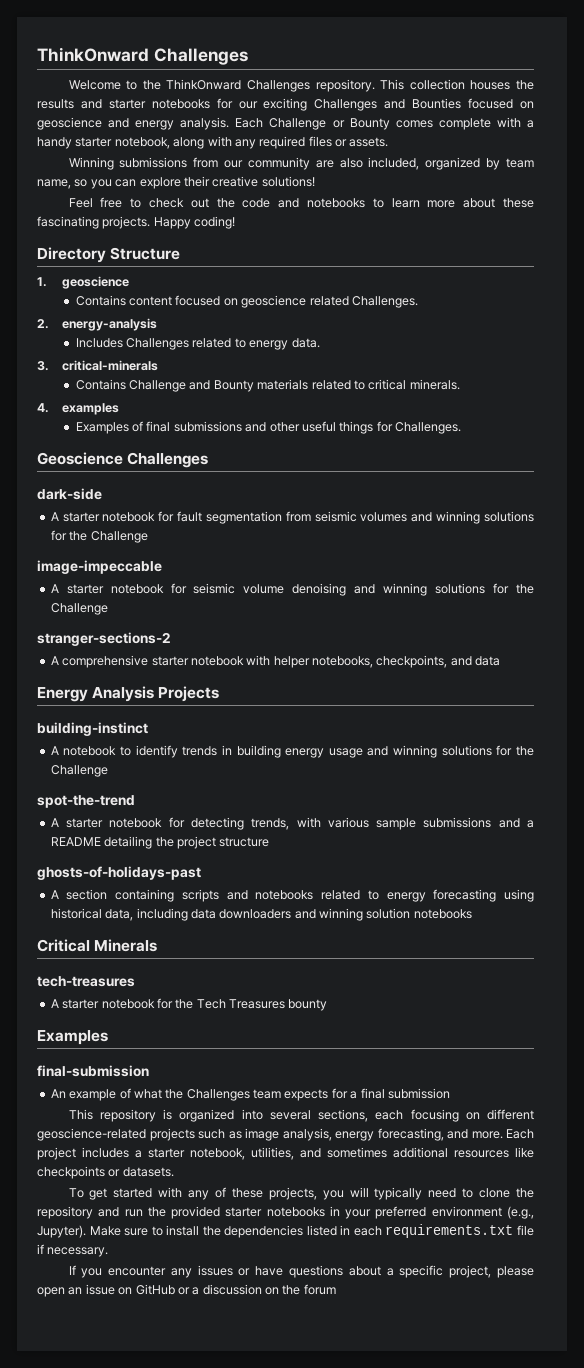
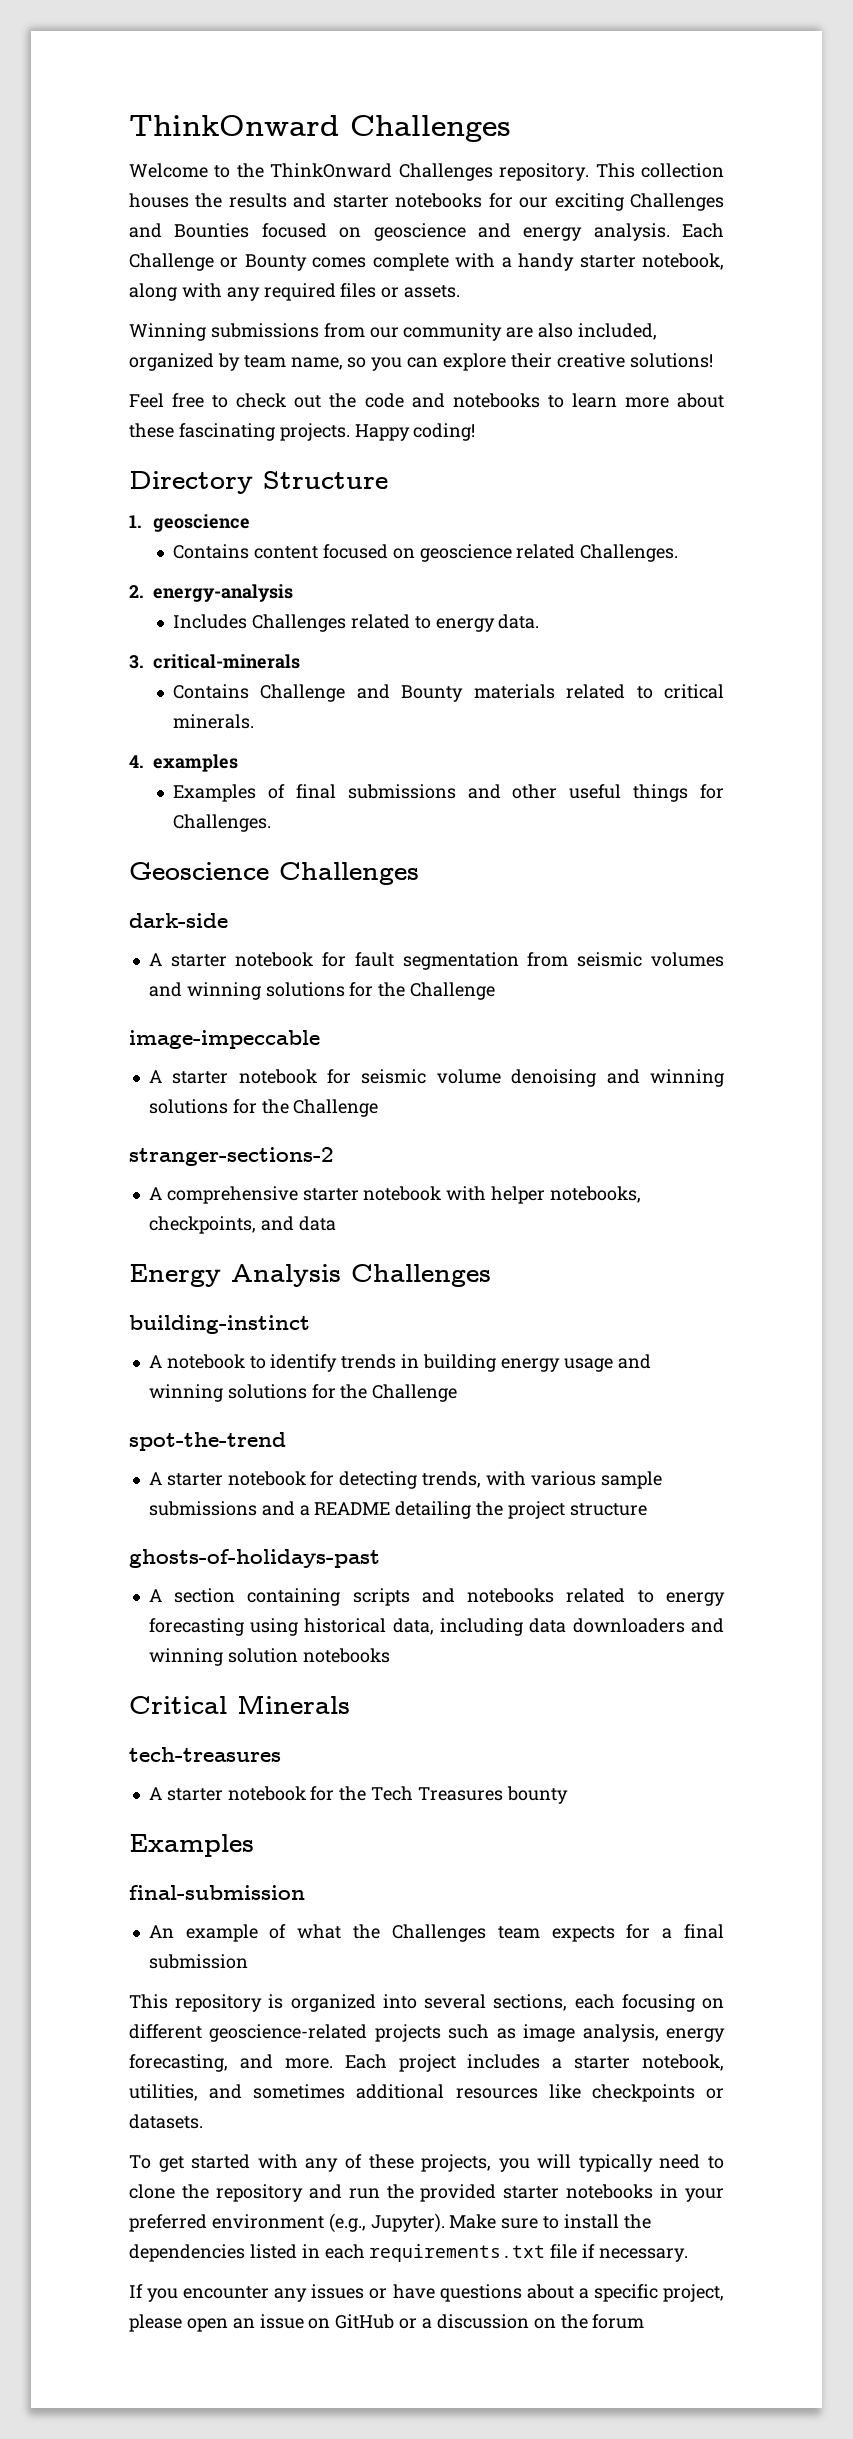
- Energy Analysis Projects
+ Energy Analysis Challenges

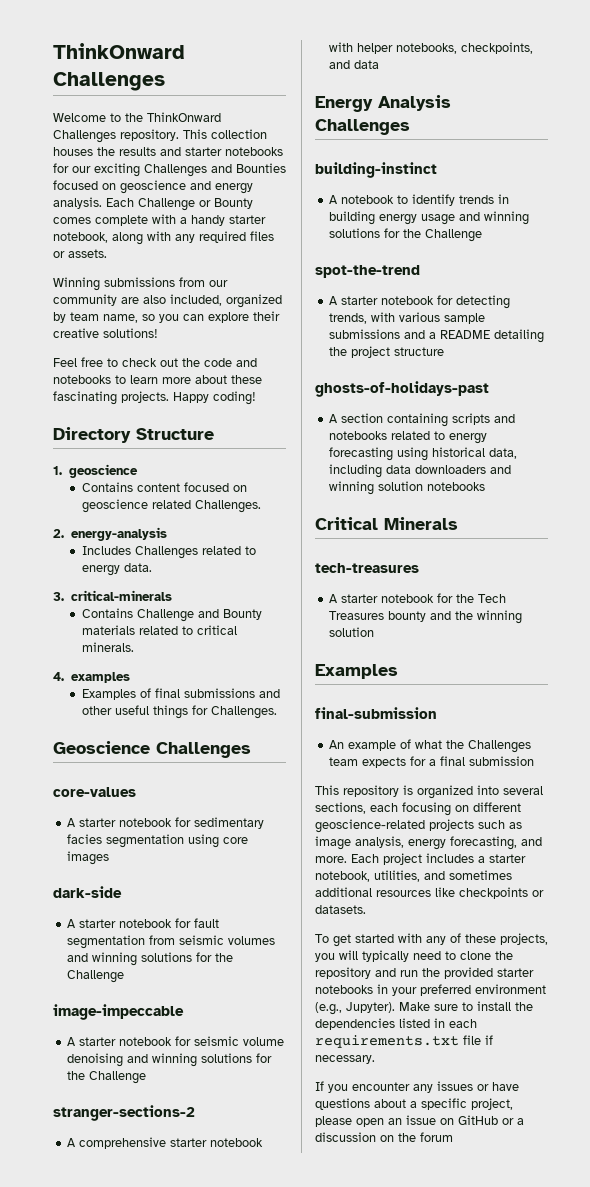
+ core-values
+ A starter notebook for sedimentary facies segmentation using core images
- A starter notebook for the Tech Treasures bounty
+ A starter notebook for the Tech Treasures bounty and the winning solution

